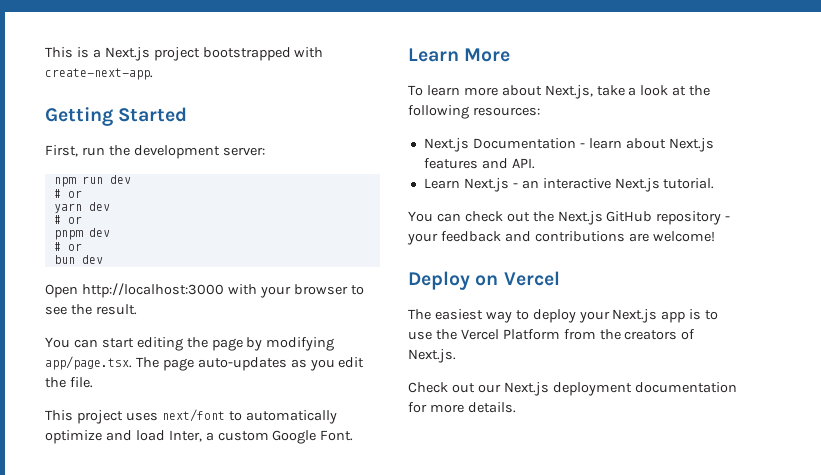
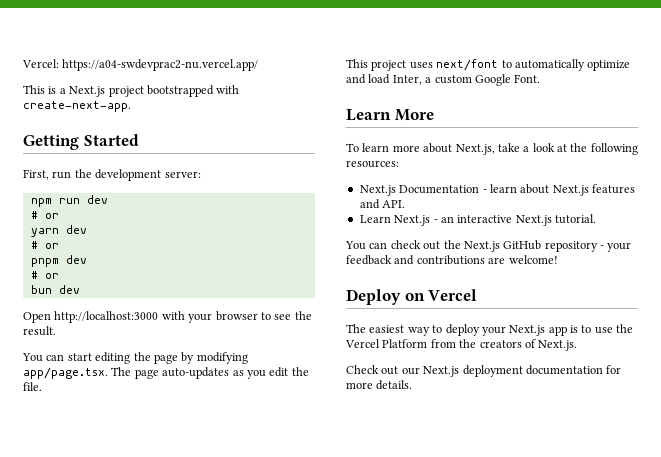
+ Vercel: https://a04-swdevprac2-nu.vercel.app/

